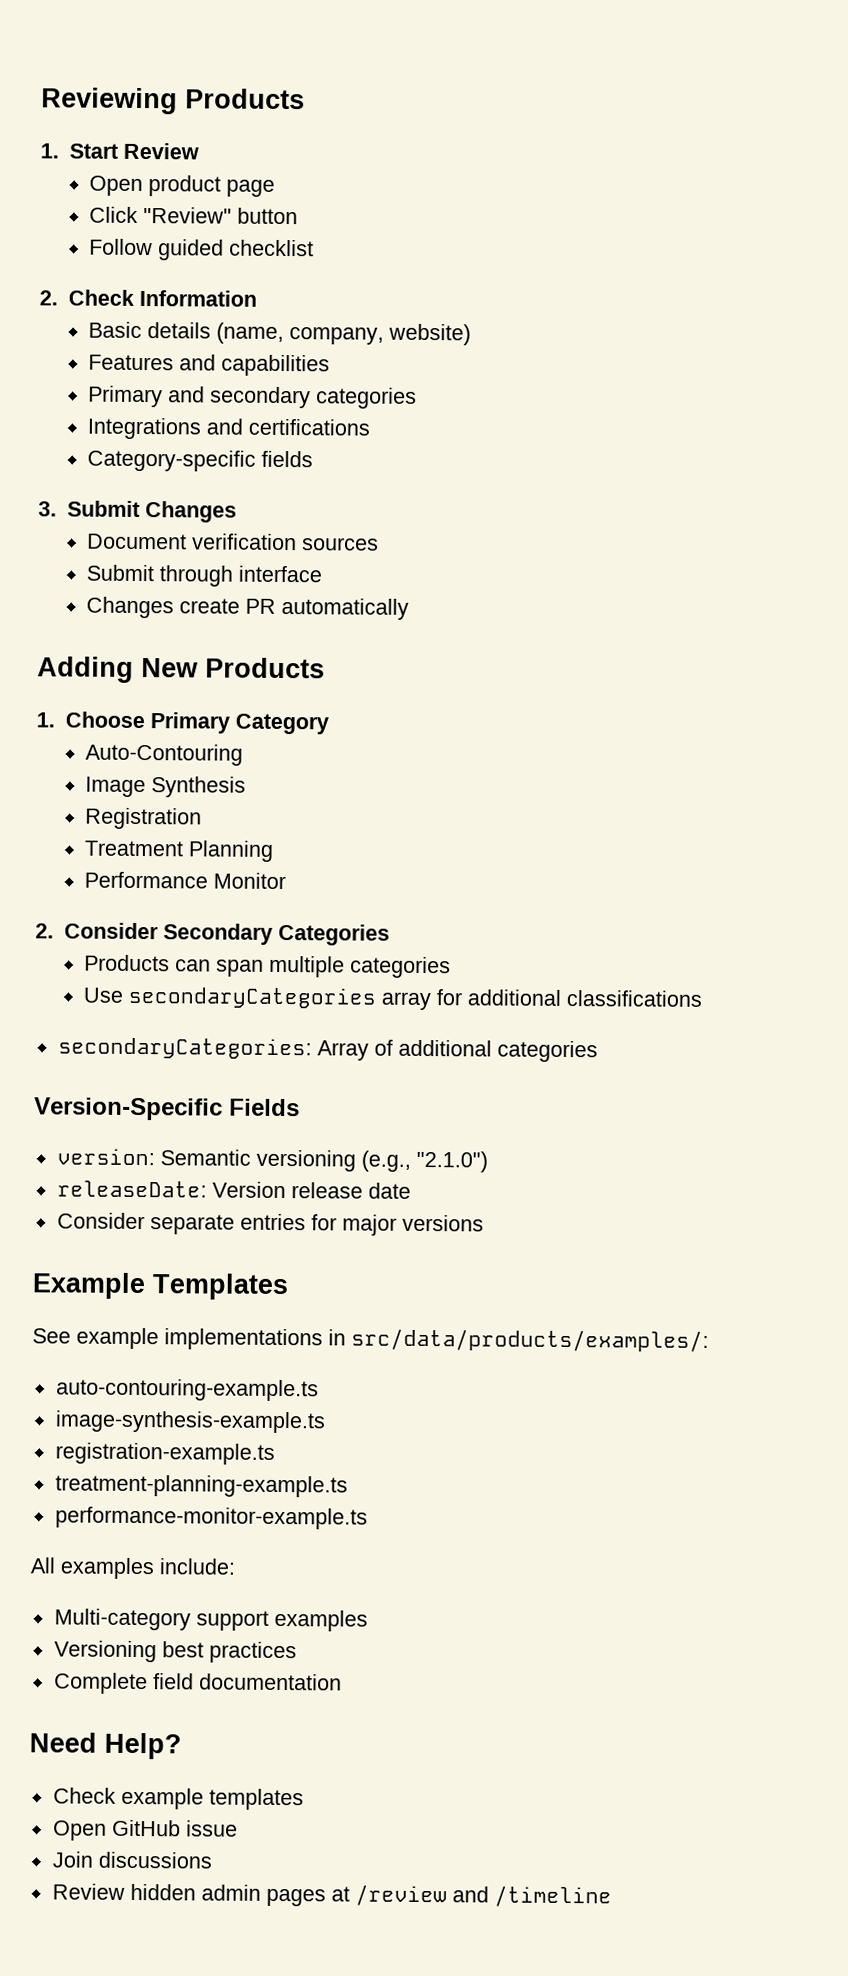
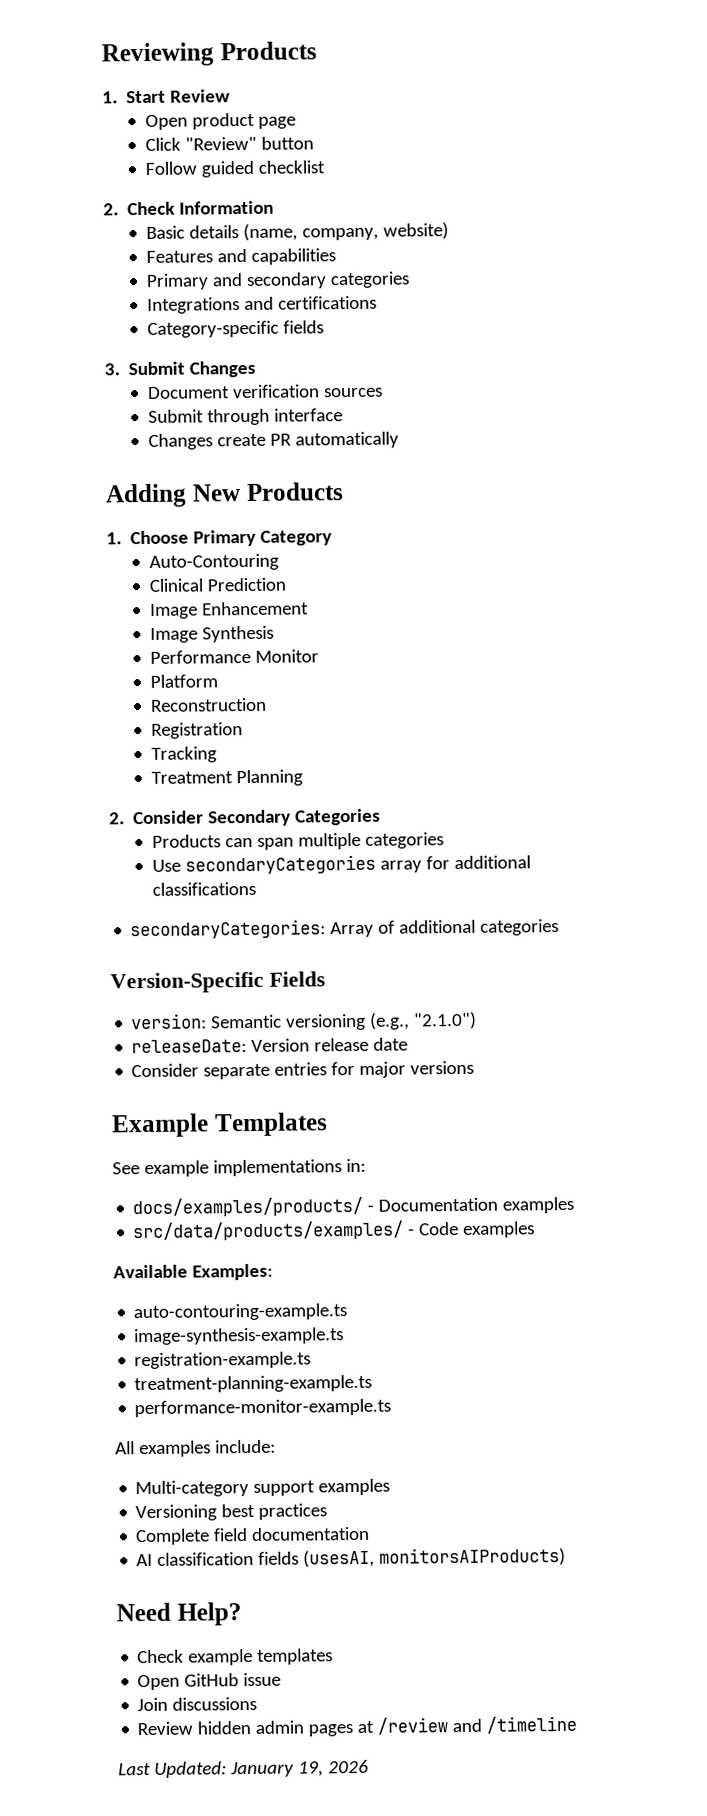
+ Clinical Prediction
+ Image Enhancement
  Image Synthesis
+ Performance Monitor
+ Platform
+ Reconstruction
+ Tracking
- Performance Monitor
- See example implementations in src/data/products/examples/:
+ See example implementations in:
+ docs/examples/products/ - Documentation examples
+ src/data/products/examples/ - Code examples
+ Available Examples:
+ AI classification fields (usesAI, monitorsAIProducts)
+ Last Updated: January 19, 2026

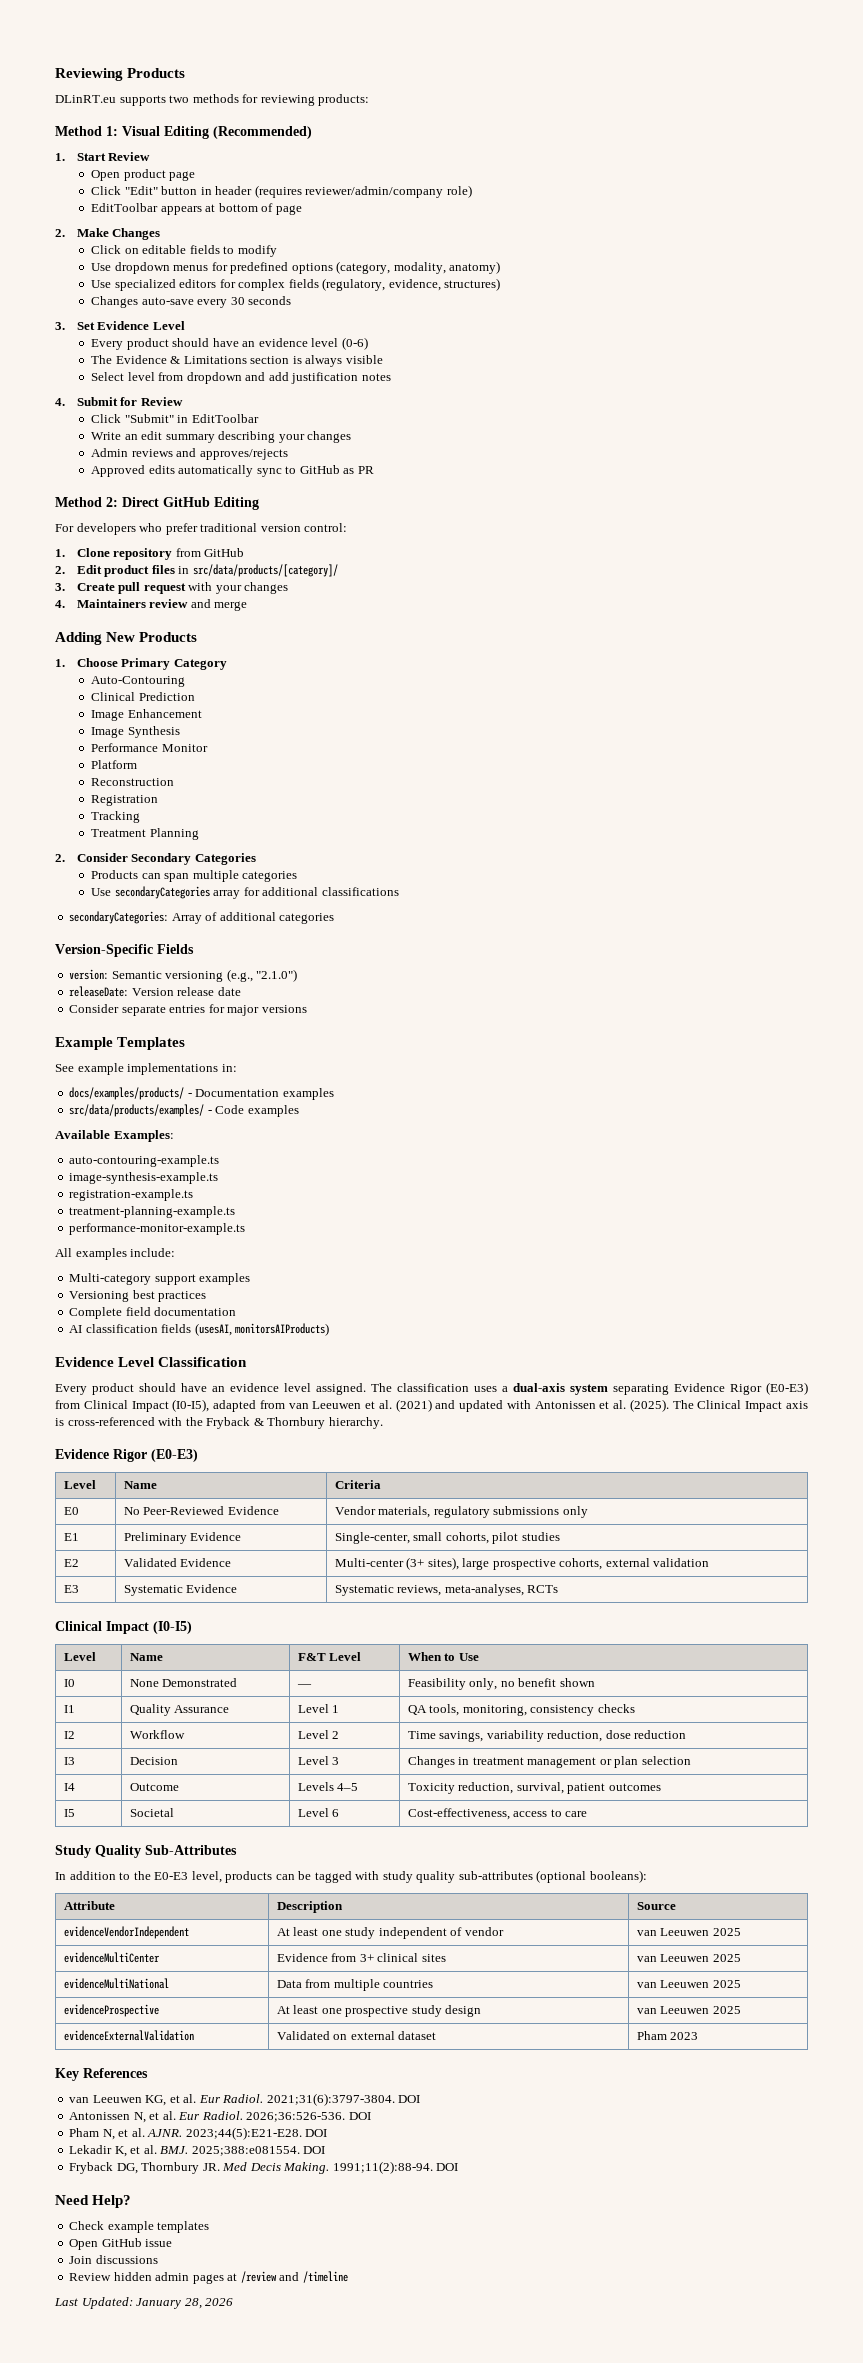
+ DLinRT.eu supports two methods for reviewing products:
+ Method 1: Visual Editing (Recommended)
- Click "Review" button
- Follow guided checklist
- 2. Check Information
- Basic details (name, company, website)
- Features and capabilities
- Primary and secondary categories
- Integrations and certifications
- Category-specific fields
- 3. Submit Changes
- Document verification sources
- Submit through interface
- Changes create PR automatically
+ Click "Edit" button in header (requires reviewer/admin/company role)
+ EditToolbar appears at bottom of page
+ 2. Make Changes
+ Click on editable fields to modify
+ Use dropdown menus for predefined options (category, modality, anatomy)
+ Use specialized editors for complex fields (regulatory, evidence, structures)
+ Changes auto-save every 30 seconds
+ 3. Set Evidence Level
+ Every product should have an evidence level (0-6)
+ The Evidence & Limitations section is always visible
+ Select level from dropdown and add justification notes
+ 4. Submit for Review
+ Click "Submit" in EditToolbar
+ Write an edit summary describing your changes
+ Admin reviews and approves/rejects
+ Approved edits automatically sync to GitHub as PR
+ Method 2: Direct GitHub Editing
+ For developers who prefer traditional version control:
+ 1. Clone repository from GitHub
+ 2. Edit product files in src/data/products/[category]/
+ 3. Create pull request with your changes
+ 4. Maintainers review and merge
+ Evidence Level Classification
+ Every product should have an evidence level assigned. The classification uses a dual-axis system separating Evidence Rigor (E0-E3) from Clinical Impact (I0-I5), adapted from van Leeuwen et al. (2021) and updated with Antonissen et al. (2025). The Clinical Impact axis is cross-referenced with the Fryback & Thornbury hierarchy.
+ Evidence Rigor (E0-E3)
+ Level | Name | Criteria
+ E0 | No Peer-Reviewed Evidence | Vendor materials, regulatory submissions only
+ E1 | Preliminary Evidence | Single-center, small cohorts, pilot studies
+ E2 | Validated Evidence | Multi-center (3+ sites), large prospective cohorts, external validation
+ E3 | Systematic Evidence | Systematic reviews, meta-analyses, RCTs
+ Clinical Impact (I0-I5)
+ Level | Name | F&T Level | When to Use
+ I0 | None Demonstrated | — | Feasibility only, no benefit shown
+ I1 | Quality Assurance | Level 1 | QA tools, monitoring, consistency checks
+ I2 | Workflow | Level 2 | Time savings, variability reduction, dose reduction
+ I3 | Decision | Level 3 | Changes in treatment management or plan selection
+ I4 | Outcome | Levels 4–5 | Toxicity reduction, survival, patient outcomes
+ I5 | Societal | Level 6 | Cost-effectiveness, access to care
+ Study Quality Sub-Attributes
+ In addition to the E0-E3 level, products can be tagged with study quality sub-attributes (optional booleans):
+ Attribute | Description | Source
+ evidenceVendorIndependent | At least one study independent of vendor | van Leeuwen 2025
+ evidenceMultiCenter | Evidence from 3+ clinical sites | van Leeuwen 2025
+ evidenceMultiNational | Data from multiple countries | van Leeuwen 2025
+ evidenceProspective | At least one prospective study design | van Leeuwen 2025
+ evidenceExternalValidation | Validated on external dataset | Pham 2023
+ Key References
+ van Leeuwen KG, et al. Eur Radiol. 2021;31(6):3797-3804. DOI
+ Antonissen N, et al. Eur Radiol. 2026;36:526-536. DOI
+ Pham N, et al. AJNR. 2023;44(5):E21-E28. DOI
+ Lekadir K, et al. BMJ. 2025;388:e081554. DOI
+ Fryback DG, Thornbury JR. Med Decis Making. 1991;11(2):88-94. DOI
- Last Updated: January 19, 2026
+ Last Updated: January 28, 2026

